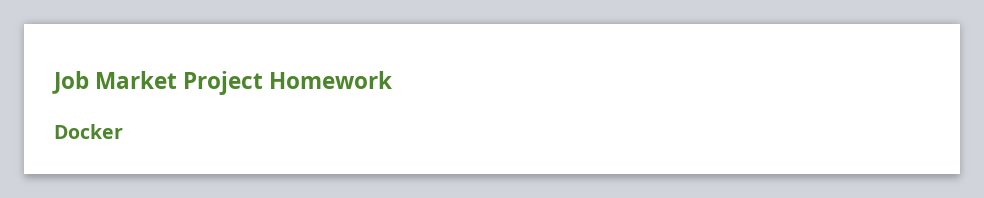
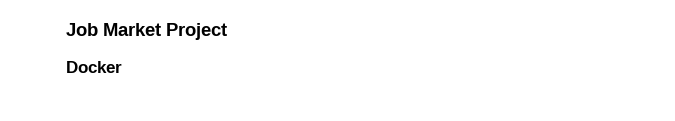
- Job Market Project Homework
+ Job Market Project

